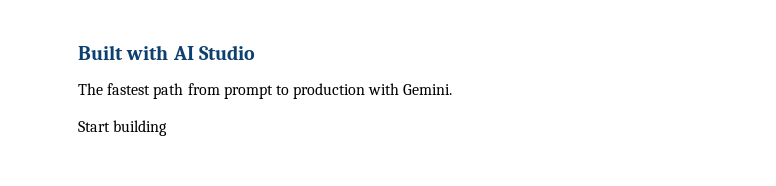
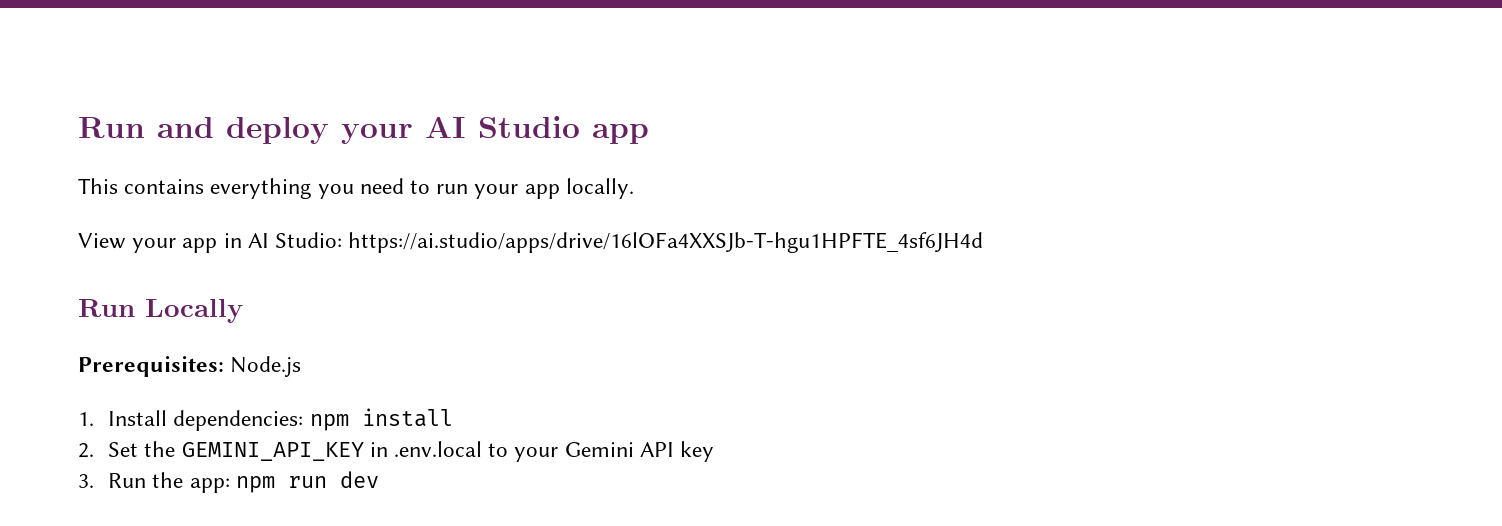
- Built with AI Studio
- The fastest path from prompt to production with Gemini.
- Start building
+ Run and deploy your AI Studio app
+ This contains everything you need to run your app locally.
+ View your app in AI Studio: https://ai.studio/apps/drive/16lOFa4XXSJb-T-hgu1HPFTE_4sf6JH4d
+ Run Locally
+ Prerequisites: Node.js
+ 1. Install dependencies: npm install
+ 2. Set the GEMINI_API_KEY in .env.local to your Gemini API key
+ 3. Run the app: npm run dev

